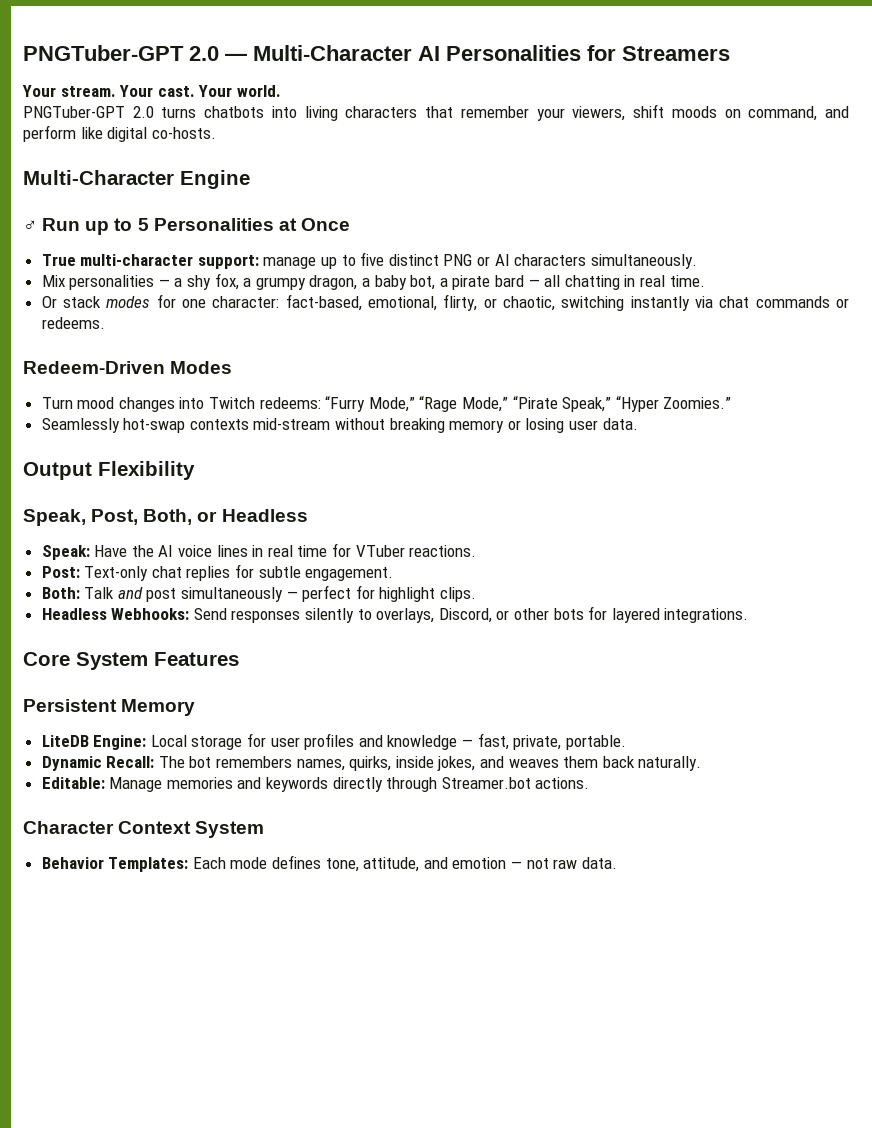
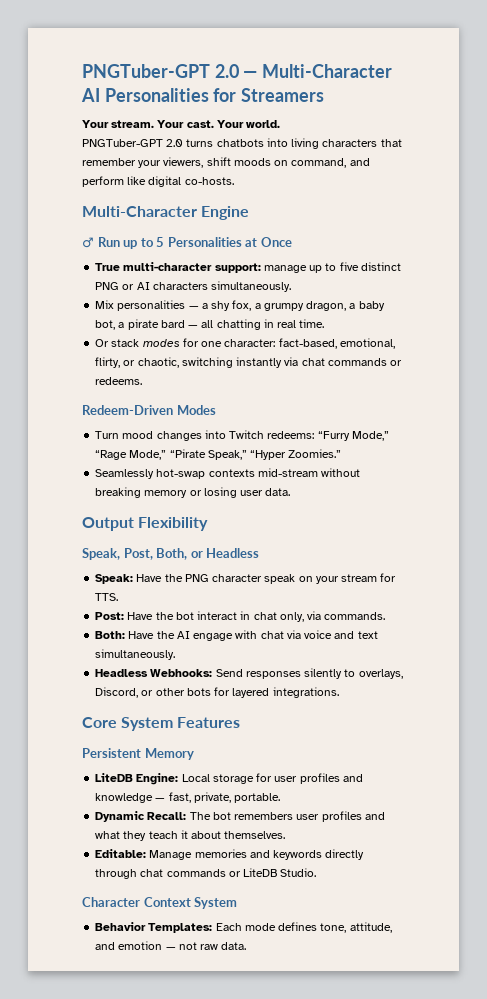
- Speak: Have the AI voice lines in real time for VTuber reactions.
- Post: Text-only chat replies for subtle engagement.
- Both: Talk and post simultaneously — perfect for highlight clips.
+ Speak: Have the PNG character speak on your stream for TTS.
+ Post: Have the bot interact in chat only, via commands.
+ Both: Have the AI engage with chat via voice and text simultaneously.
- Dynamic Recall: The bot remembers names, quirks, inside jokes, and weaves them back naturally.
+ Dynamic Recall: The bot remembers user profiles and what they teach it about themselves.
- Editable: Manage memories and keywords directly through Streamer.bot actions.
+ Editable: Manage memories and keywords directly through chat commands or LiteDB Studio.

